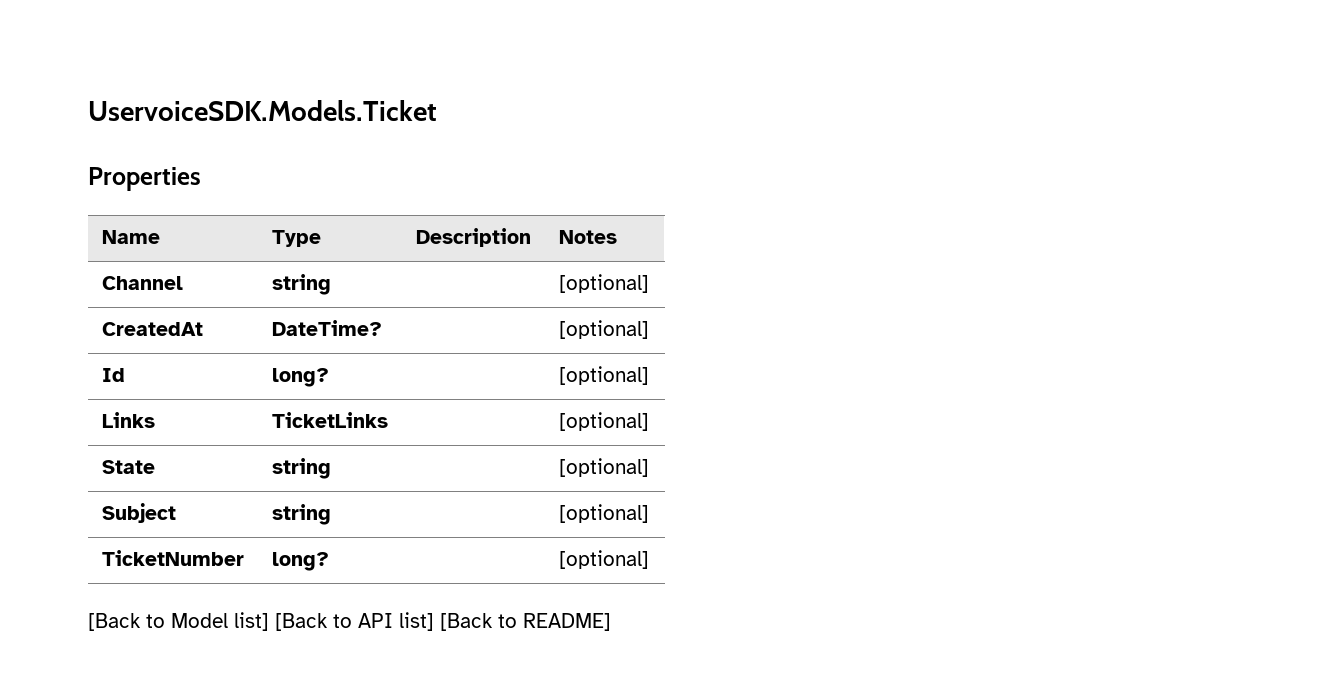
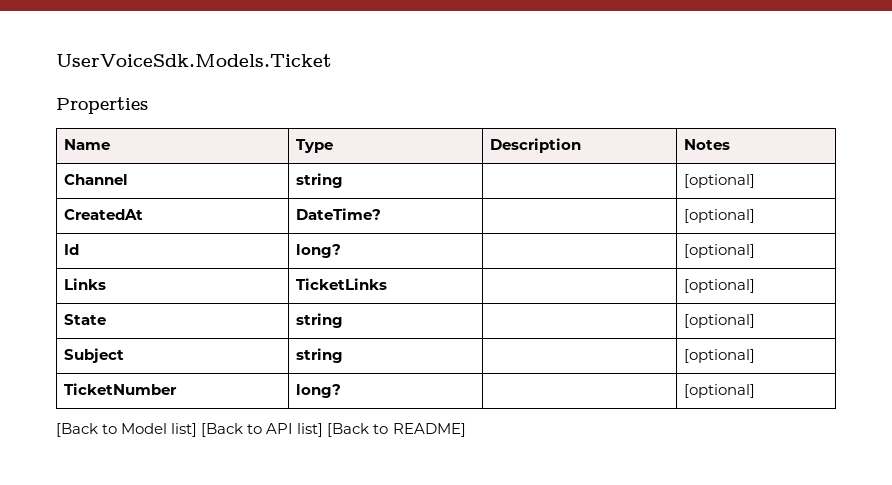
- UservoiceSDK.Models.Ticket
+ UserVoiceSdk.Models.Ticket

